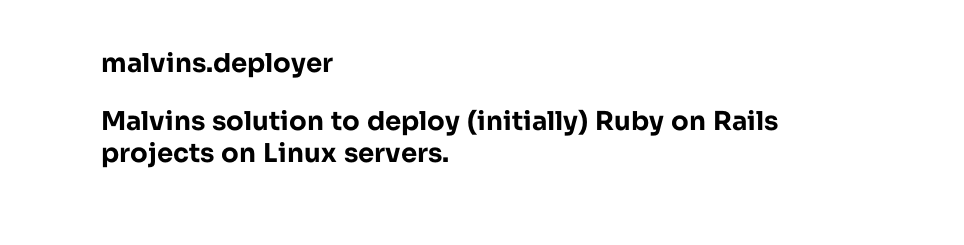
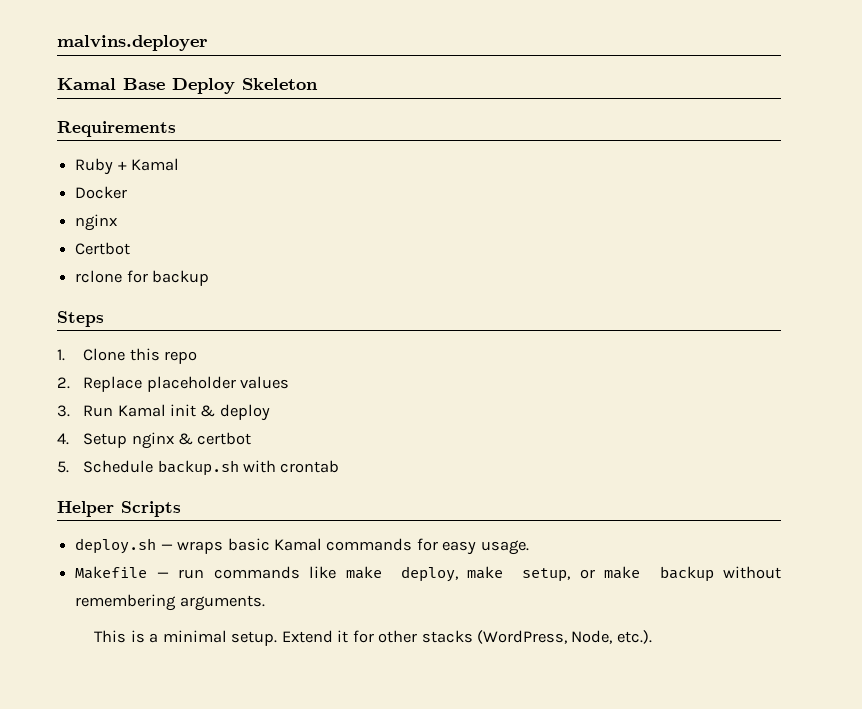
- Malvins solution to deploy (initially) Ruby on Rails projects on Linux servers.
+ Kamal Base Deploy Skeleton
+ Requirements
+ Ruby + Kamal
+ Docker
+ nginx
+ Certbot
+ rclone for backup
+ Steps
+ 1. Clone this repo
+ 2. Replace placeholder values
+ 3. Run Kamal init & deploy
+ 4. Setup nginx & certbot
+ 5. Schedule backup.sh with crontab
+ Helper Scripts
+ deploy.sh — wraps basic Kamal commands for easy usage.
+ Makefile — run commands like make deploy, make setup, or make backup without remembering arguments.
+ This is a minimal setup. Extend it for other stacks (WordPress, Node, etc.).

